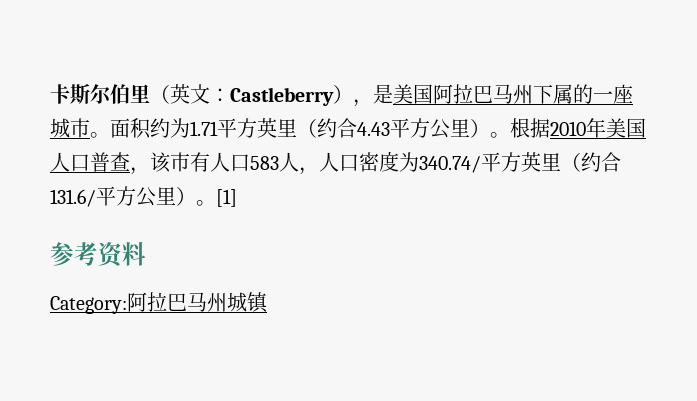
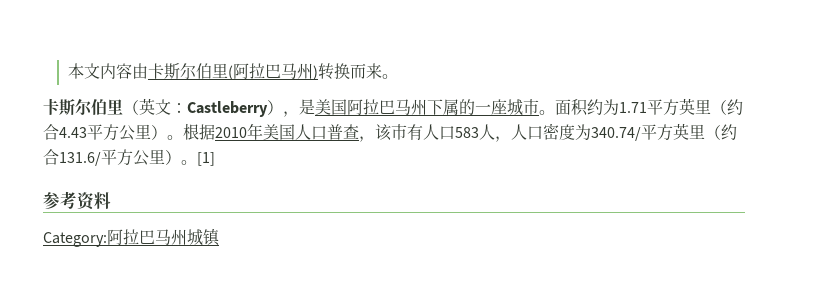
+ 本文内容由卡斯尔伯里(阿拉巴马州)转换而来。

